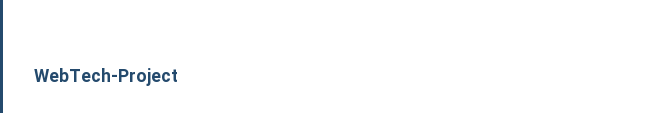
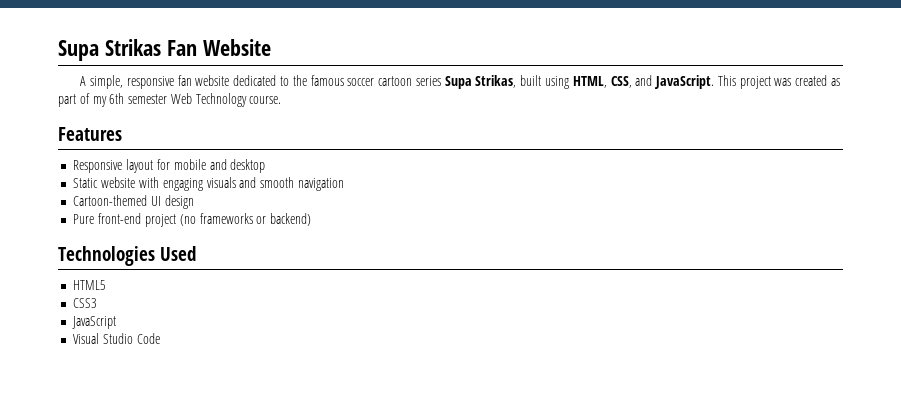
- WebTech-Project
+ Supa Strikas Fan Website
+ A simple, responsive fan website dedicated to the famous soccer cartoon series Supa Strikas, built using HTML, CSS, and JavaScript. This project was created as part of my 6th semester Web Technology course.
+ Features
+ Responsive layout for mobile and desktop
+ Static website with engaging visuals and smooth navigation
+ Cartoon-themed UI design
+ Pure front-end project (no frameworks or backend)
+ Technologies Used
+ HTML5
+ CSS3
+ JavaScript
+ Visual Studio Code

